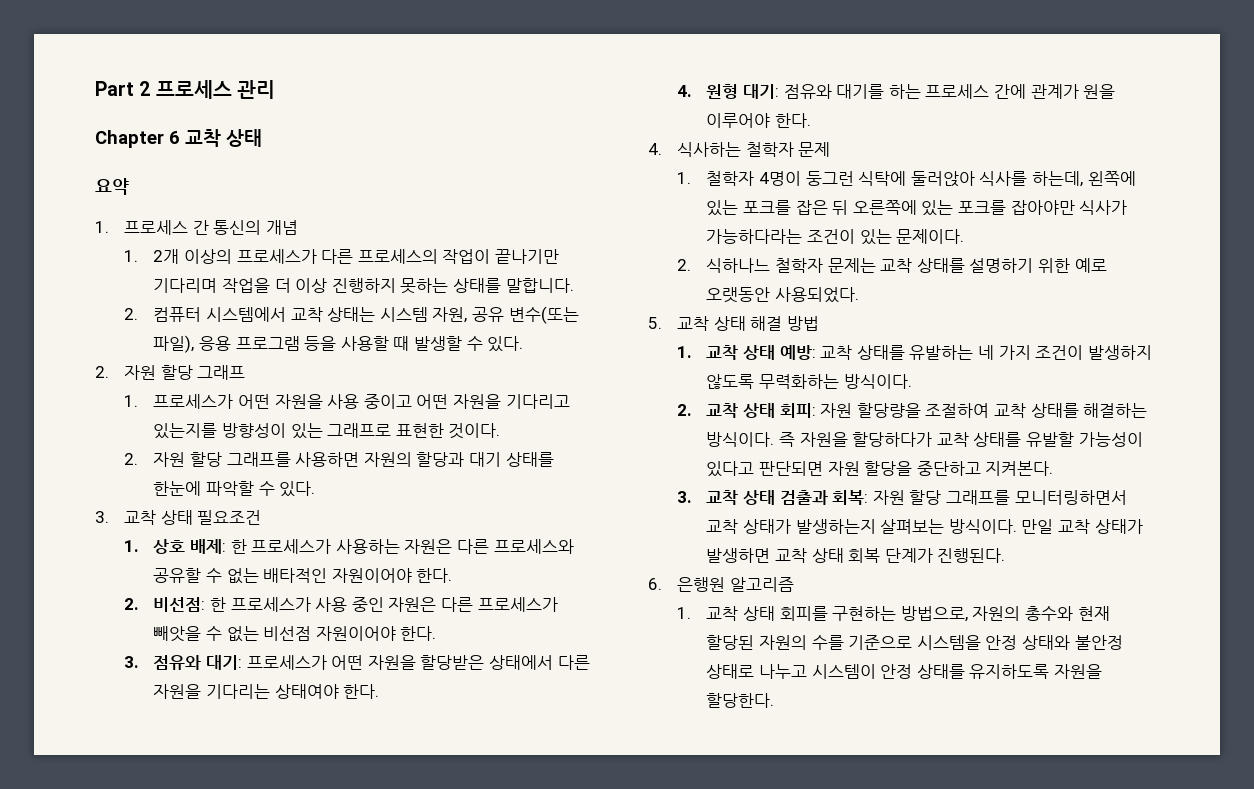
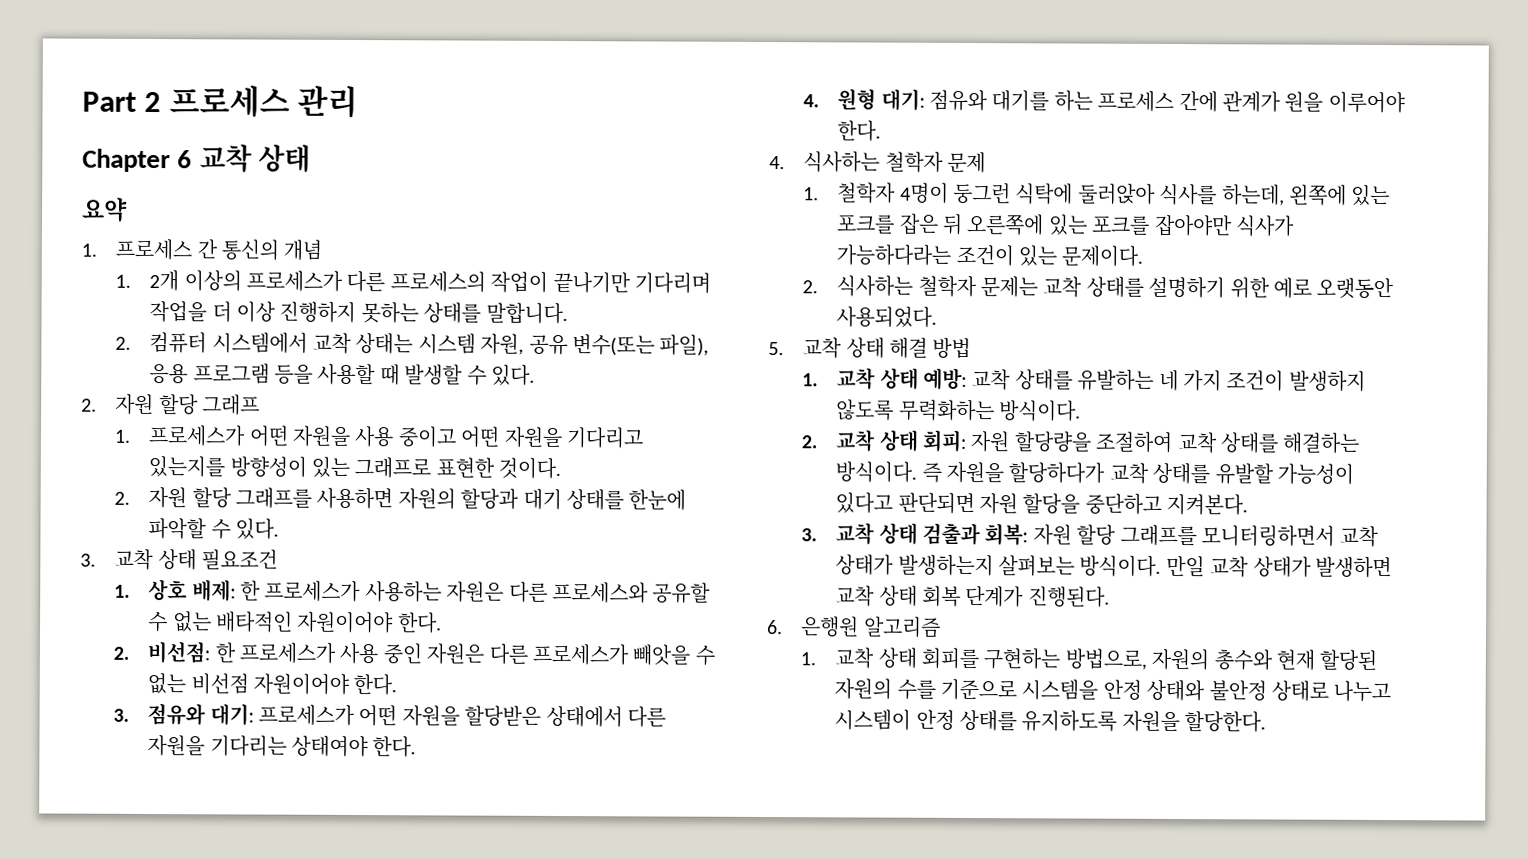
- 2. 식하나느 철학자 문제는 교착 상태를 설명하기 위한 예로 오랫동안 사용되었다.
+ 2. 식사하는 철학자 문제는 교착 상태를 설명하기 위한 예로 오랫동안 사용되었다.

